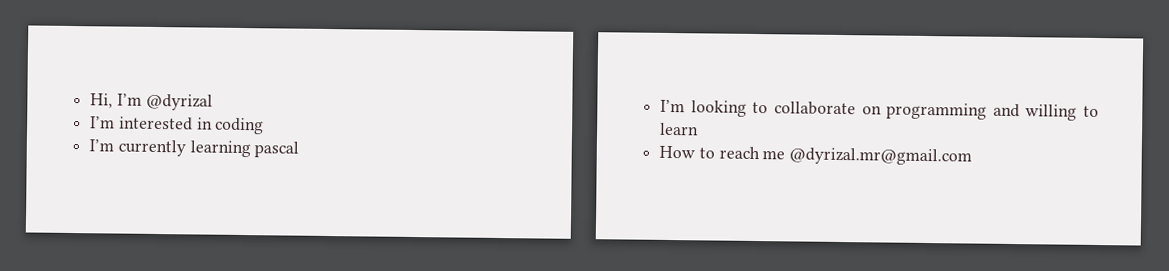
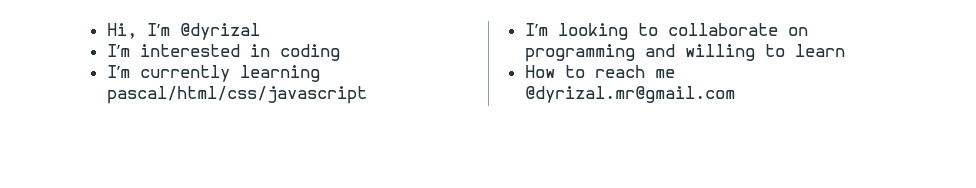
- I’m currently learning pascal
+ I’m currently learning pascal/html/css/javascript

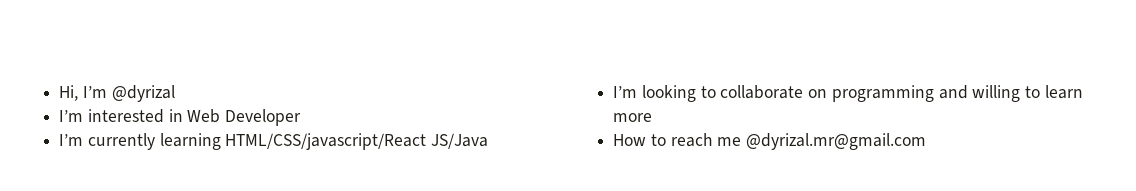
- I’m interested in coding
+ I’m interested in Web Developer
- I’m currently learning pascal/html/css/javascript
+ I’m currently learning HTML/CSS/javascript/React JS/Java
- I’m looking to collaborate on programming and willing to learn
+ I’m looking to collaborate on programming and willing to learn more

